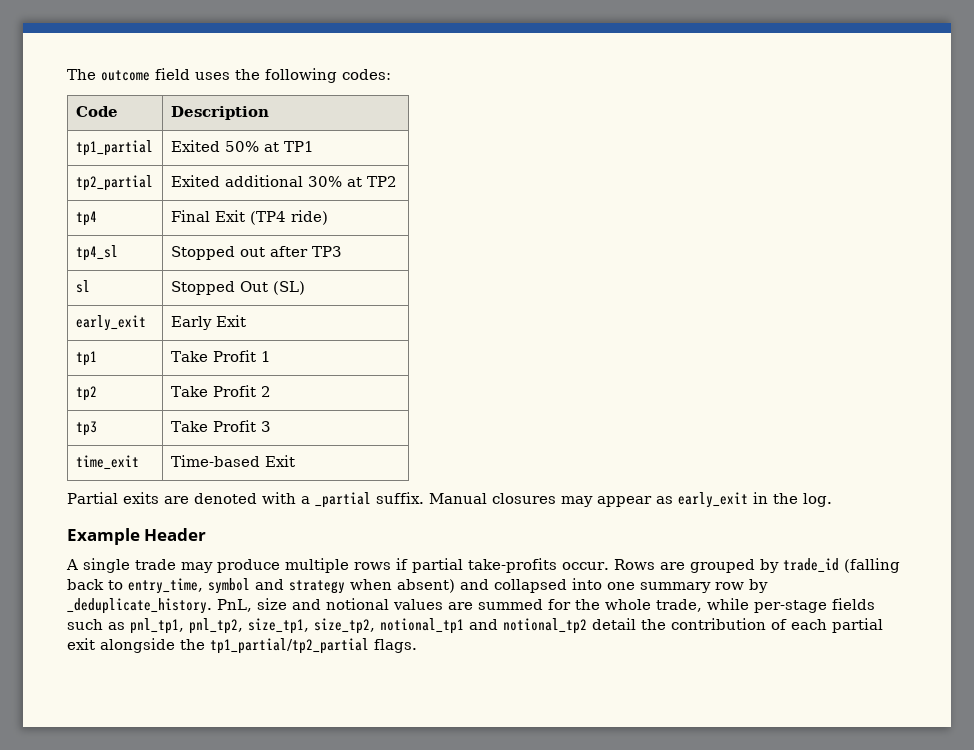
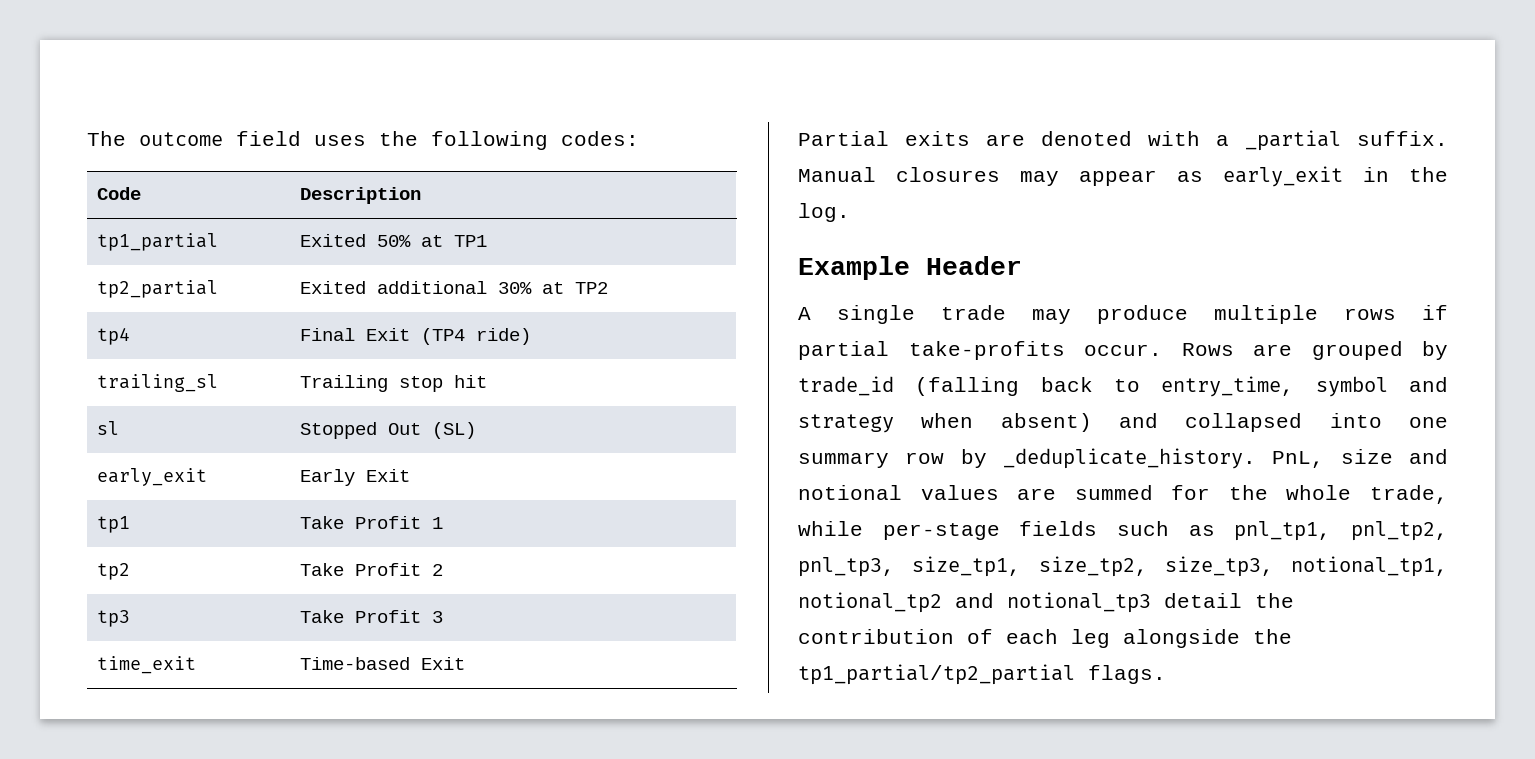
- tp4_sl | Stopped out after TP3
+ trailing_sl | Trailing stop hit
- PnL, size and notional values are summed for the whole trade, while per-stage fields such as pnl_tp1, pnl_tp2, size_tp1, size_tp2, notional_tp1 and notional_tp2 detail the contribution of each partial exit alongside the tp1_partial/tp2_partial flags.
+ PnL, size and notional values are summed for the whole trade, while per-stage fields such as pnl_tp1, pnl_tp2, pnl_tp3, size_tp1, size_tp2, size_tp3, notional_tp1, notional_tp2 and notional_tp3 detail the contribution of each leg alongside the tp1_partial/tp2_partial flags.

